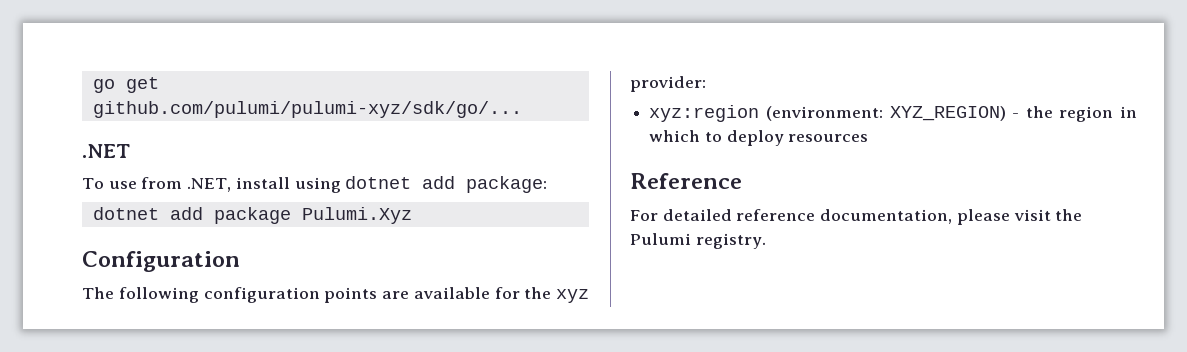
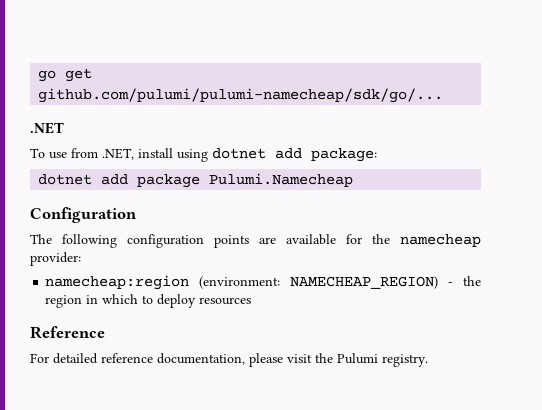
- go get github.com/pulumi/pulumi-xyz/sdk/go/...
+ go get github.com/pulumi/pulumi-namecheap/sdk/go/...
- dotnet add package Pulumi.Xyz
+ dotnet add package Pulumi.Namecheap
- The following configuration points are available for the xyz provider:
+ The following configuration points are available for the namecheap provider:
- xyz:region (environment: XYZ_REGION) - the region in which to deploy resources
+ namecheap:region (environment: NAMECHEAP_REGION) - the region in which to deploy resources

